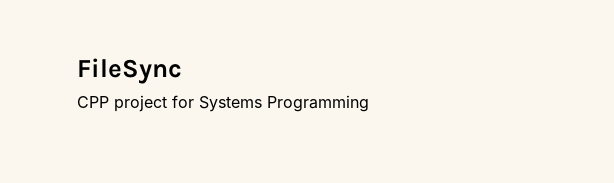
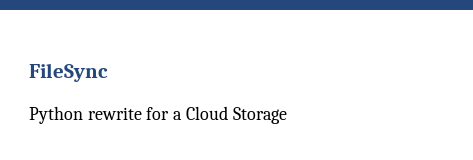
- CPP project for Systems Programming
+ Python rewrite for a Cloud Storage

